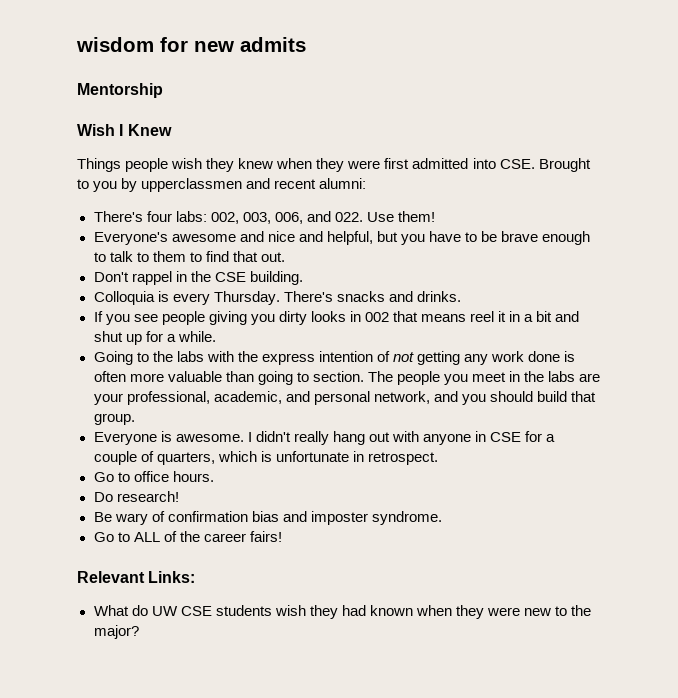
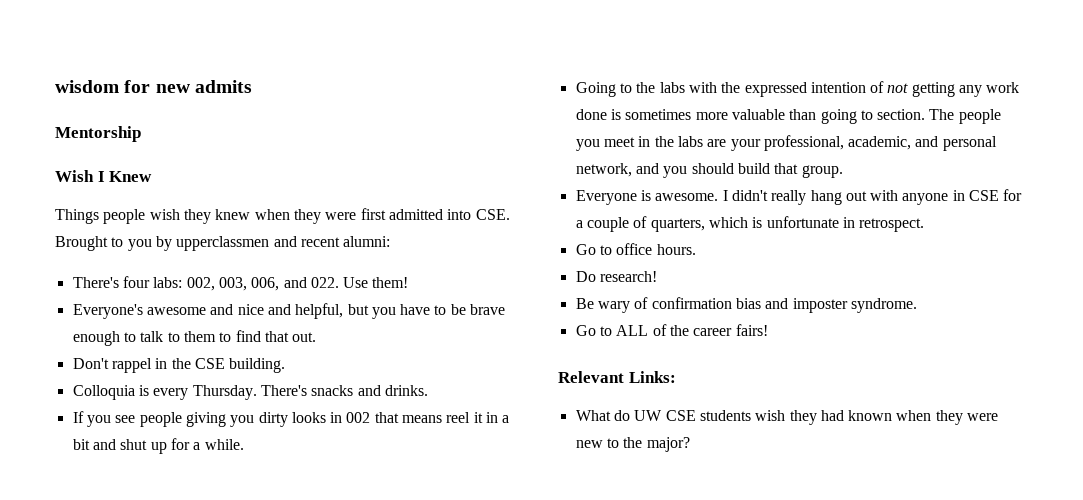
- Going to the labs with the express intention of not getting any work done is often more valuable than going to section.
+ Going to the labs with the expressed intention of not getting any work done is sometimes more valuable than going to section.

